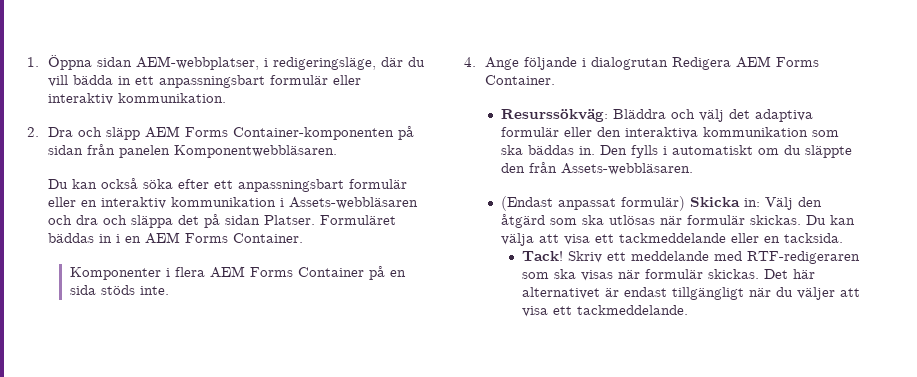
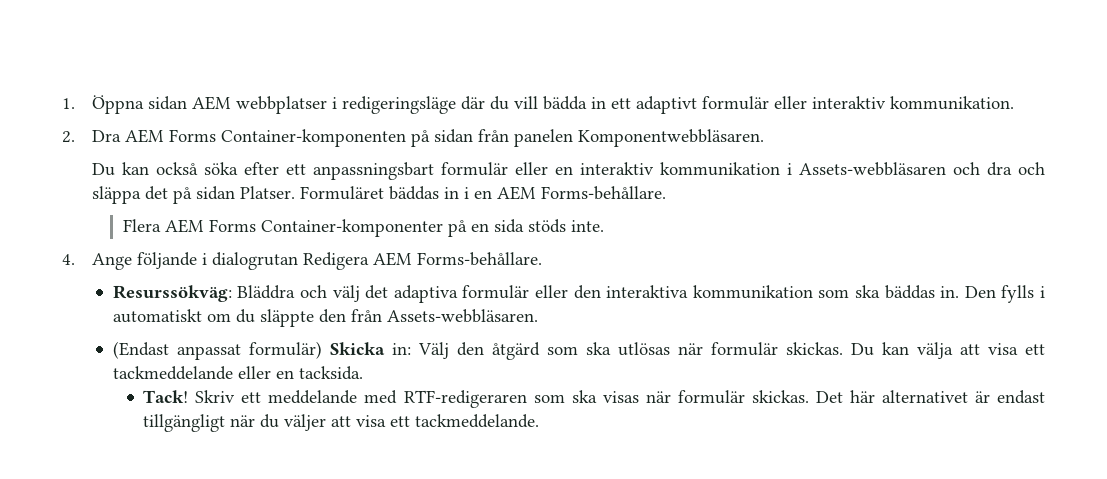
- 1. Öppna sidan AEM-webbplatser, i redigeringsläge, där du vill bädda in ett anpassningsbart formulär eller interaktiv kommunikation.
+ 1. Öppna sidan AEM webbplatser i redigeringsläge där du vill bädda in ett adaptivt formulär eller interaktiv kommunikation.
- 2. Dra och släpp AEM Forms Container-komponenten på sidan från panelen Komponentwebbläsaren.
+ 2. Dra AEM Forms Container-komponenten på sidan från panelen Komponentwebbläsaren.
- Formuläret bäddas in i en AEM Forms Container.
- Komponenter i flera AEM Forms Container på en sida stöds inte.
+ Formuläret bäddas in i en AEM Forms-behållare.
+ Flera AEM Forms Container-komponenter på en sida stöds inte.
- 4. Ange följande i dialogrutan Redigera AEM Forms Container.
+ 4. Ange följande i dialogrutan Redigera AEM Forms-behållare.

